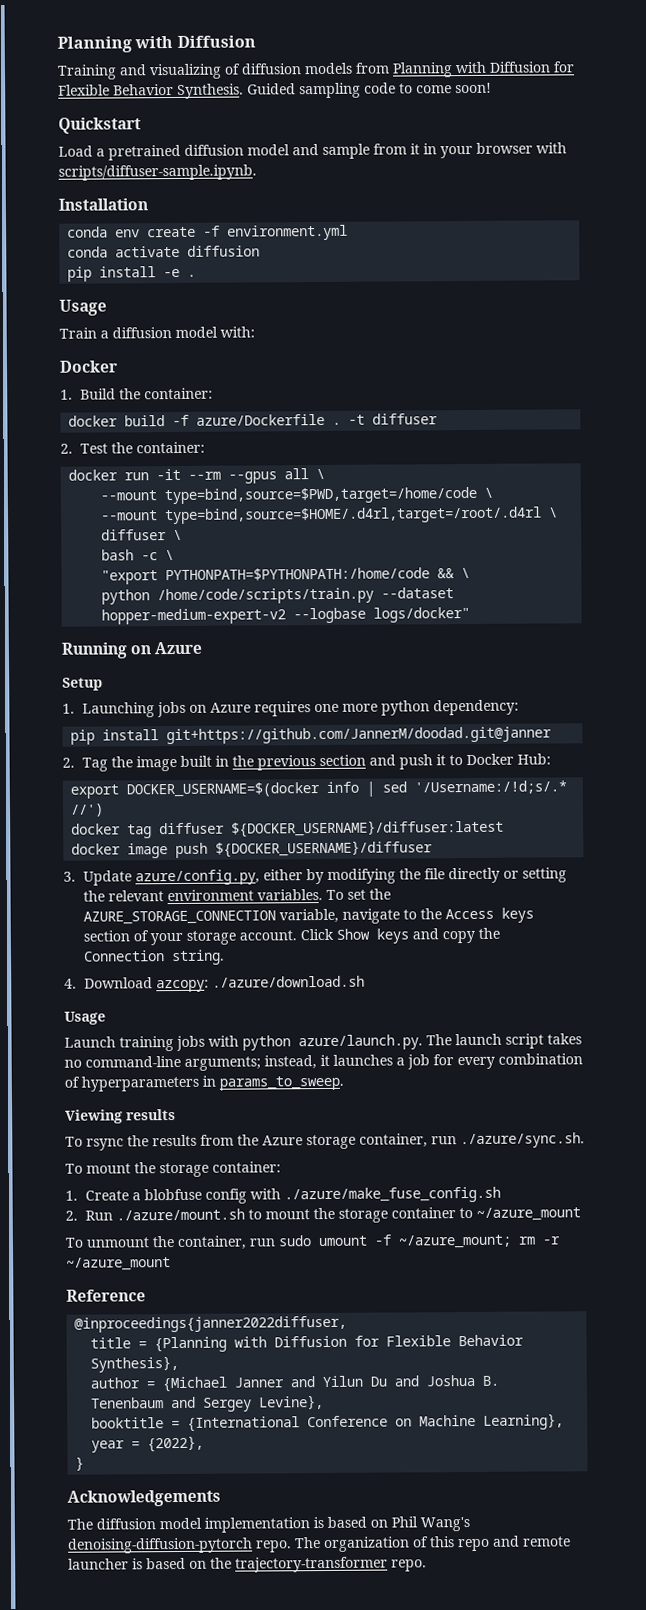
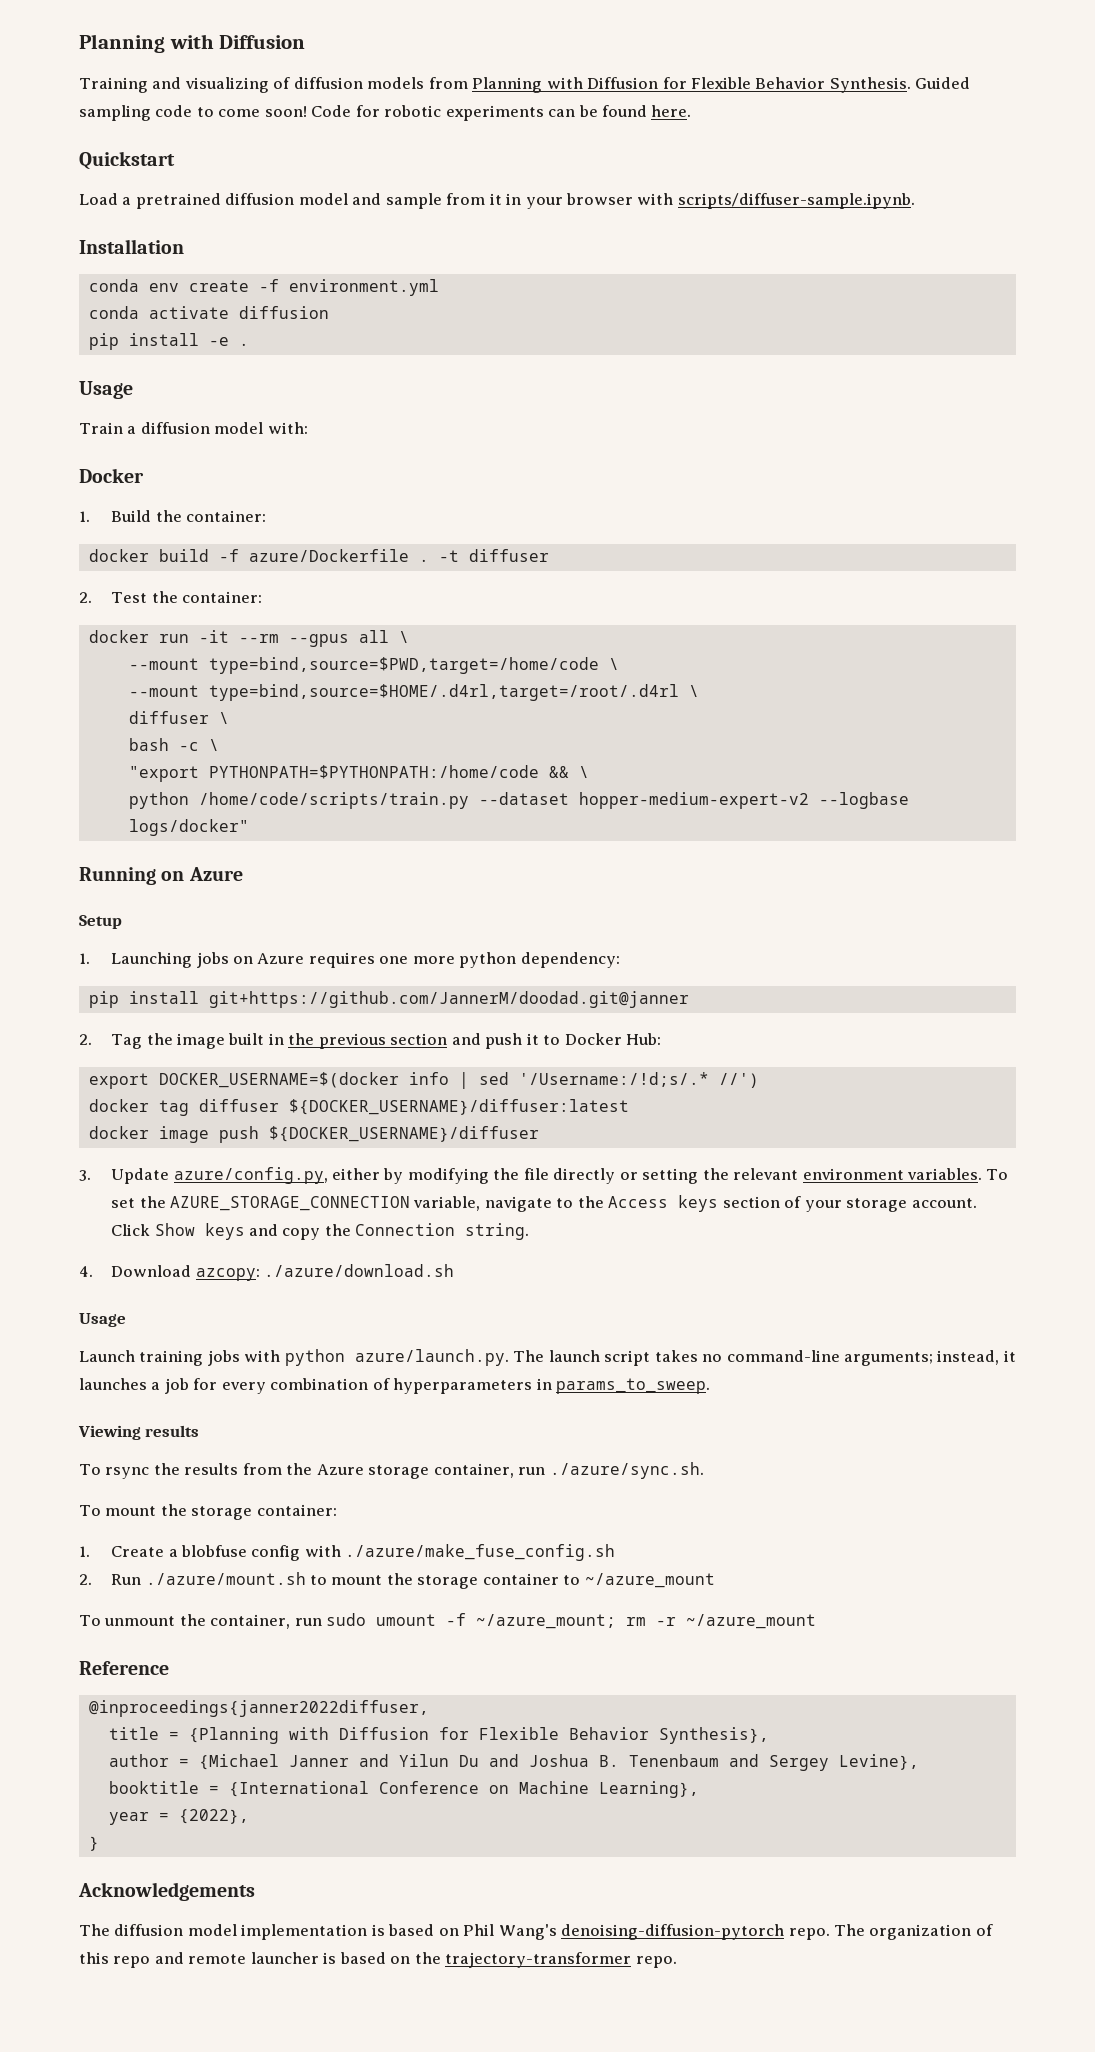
+ Code for robotic experiments can be found here.

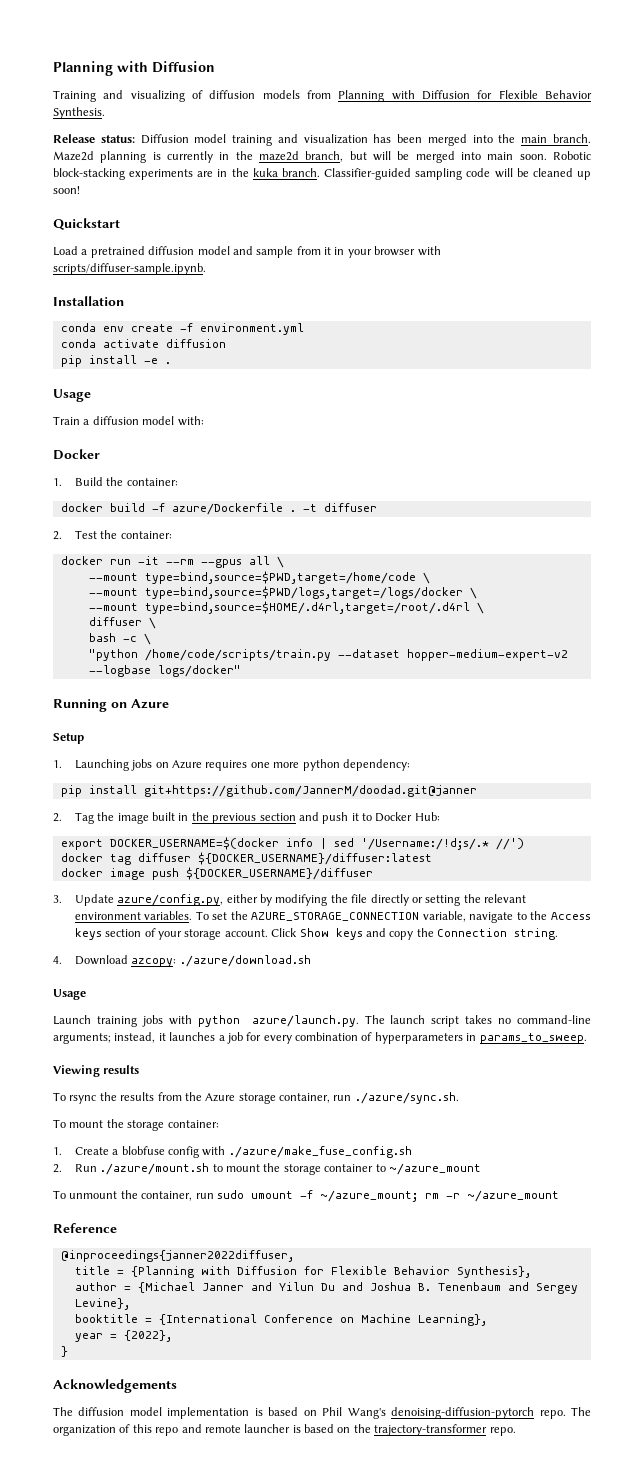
- Training and visualizing of diffusion models from Planning with Diffusion for Flexible Behavior Synthesis. Guided sampling code to come soon! Code for robotic experiments can be found here.
+ Training and visualizing of diffusion models from Planning with Diffusion for Flexible Behavior Synthesis.
+ Release status: Diffusion model training and visualization has been merged into the main branch. Maze2d planning is currently in the maze2d branch, but will be merged into main soon. Robotic block-stacking experiments are in the kuka branch. Classifier-guided sampling code will be cleaned up soon!
+ --mount type=bind,source=$PWD/logs,target=/logs/docker \
- "export PYTHONPATH=$PYTHONPATH:/home/code && \
- python /home/code/scripts/train.py --dataset hopper-medium-expert-v2 --logbase logs/docker"
+ "python /home/code/scripts/train.py --dataset hopper-medium-expert-v2 --logbase logs/docker"

